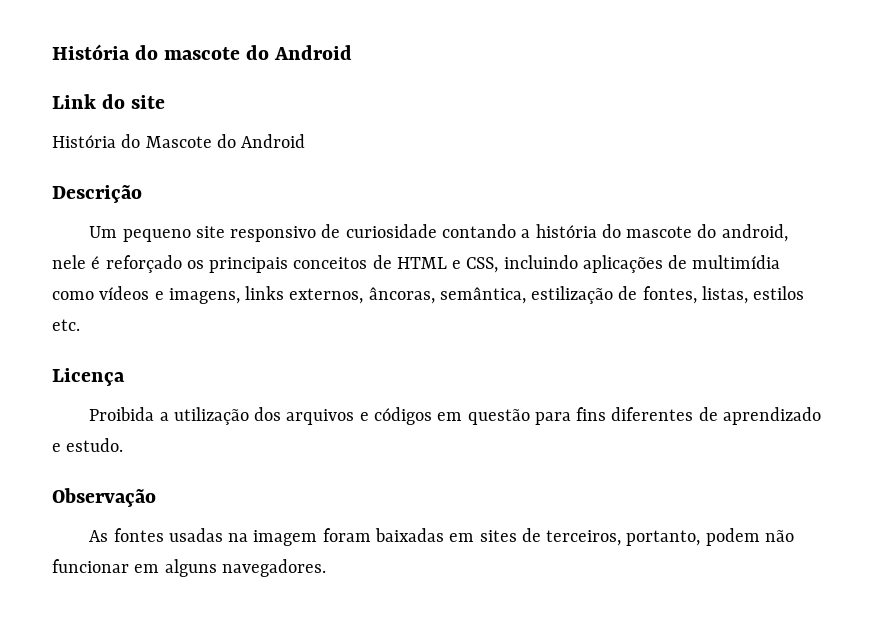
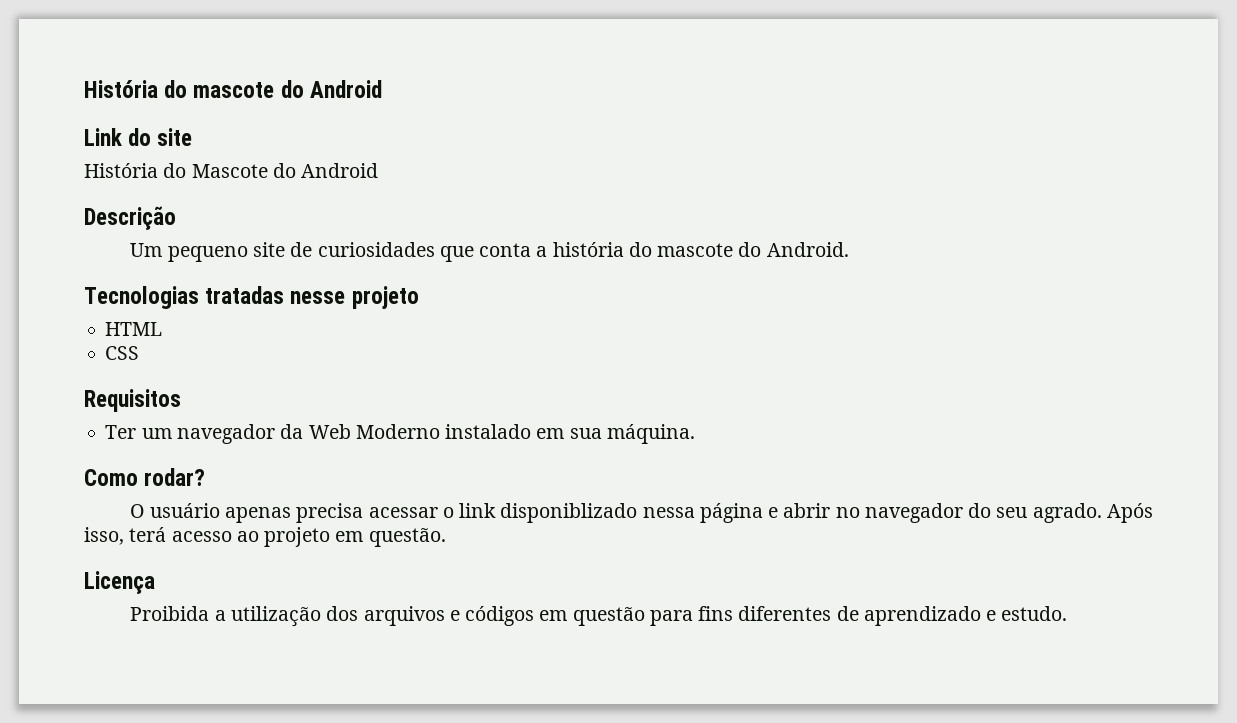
- Um pequeno site responsivo de curiosidade contando a história do mascote do android, nele é reforçado os principais conceitos de HTML e CSS, incluindo aplicações de multimídia como vídeos e imagens, links externos, âncoras, semântica, estilização de fontes, listas, estilos etc.
+ Um pequeno site de curiosidades que conta a história do mascote do Android.
+ Tecnologias tratadas nesse projeto
+ HTML
+ CSS
+ Requisitos
+ Ter um navegador da Web Moderno instalado em sua máquina.
+ Como rodar?
+ O usuário apenas precisa acessar o link disponiblizado nessa página e abrir no navegador do seu agrado. Após isso, terá acesso ao projeto em questão.
- Observação
- As fontes usadas na imagem foram baixadas em sites de terceiros, portanto, podem não funcionar em alguns navegadores.

